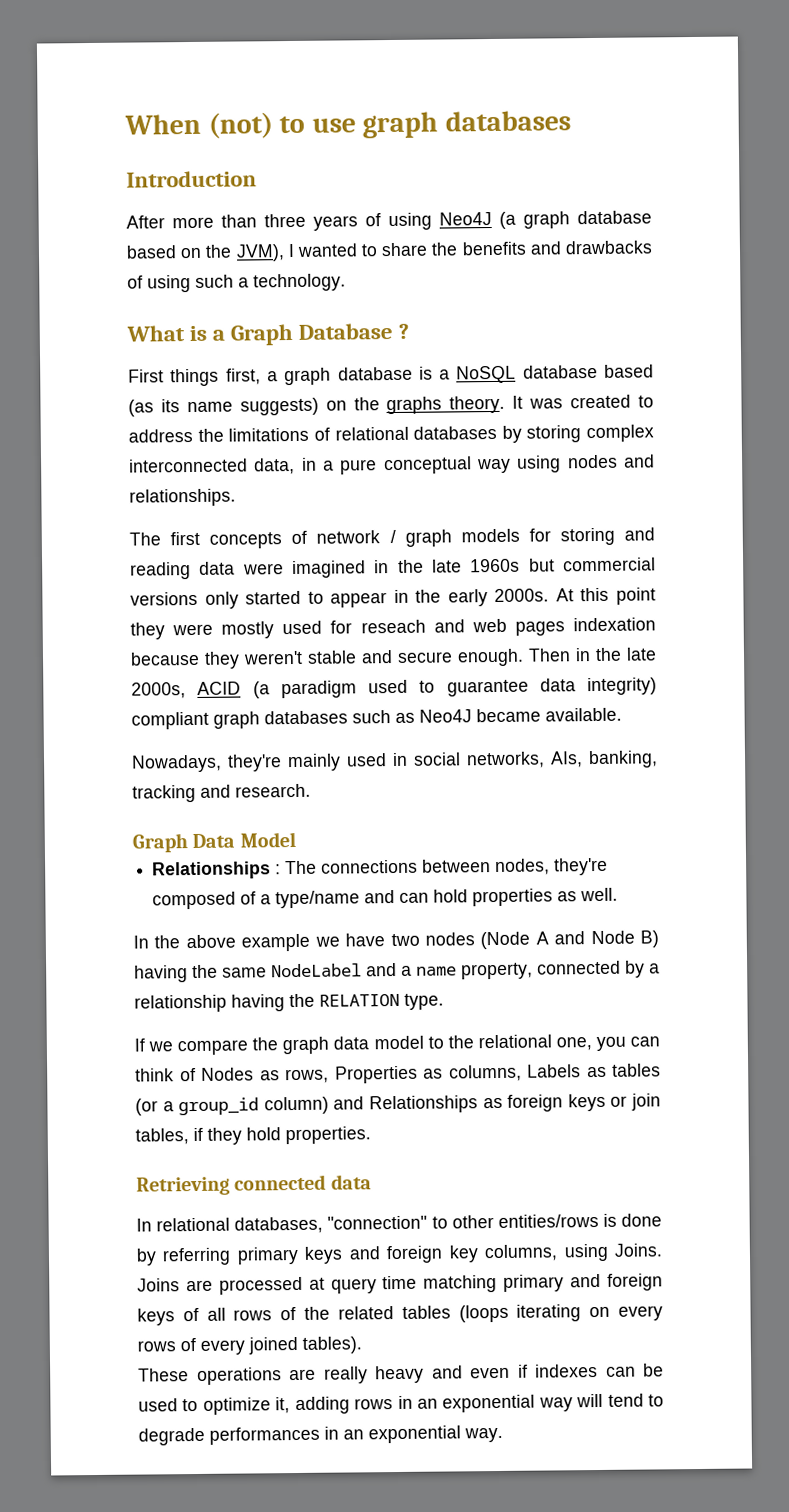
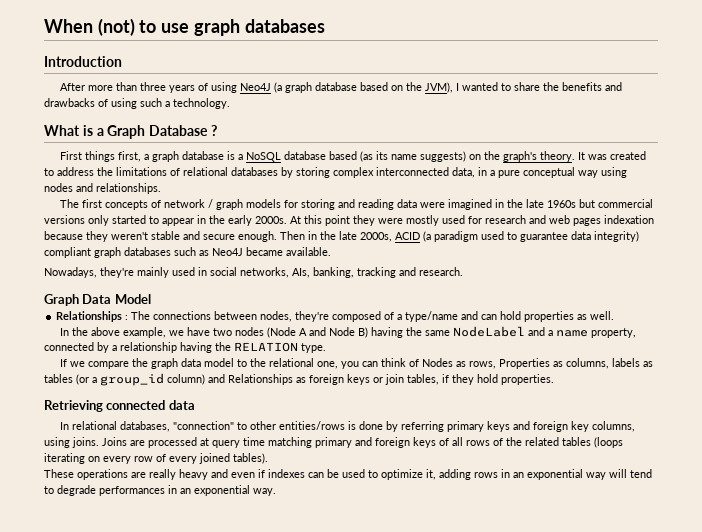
- First things first, a graph database is a NoSQL database based (as its name suggests) on the graphs theory.
+ First things first, a graph database is a NoSQL database based (as its name suggests) on the graph's theory.
- At this point they were mostly used for reseach and web pages indexation because they weren't stable and secure enough.
+ At this point they were mostly used for research and web pages indexation because they weren't stable and secure enough.
- In the above example we have two nodes (Node A and Node B) having the same NodeLabel and a name property, connected by a relationship having the RELATION type.
+ In the above example, we have two nodes (Node A and Node B) having the same NodeLabel and a name property, connected by a relationship having the RELATION type.
- If we compare the graph data model to the relational one, you can think of Nodes as rows, Properties as columns, Labels as tables (or a group_id column) and Relationships as foreign keys or join tables, if they hold properties.
+ If we compare the graph data model to the relational one, you can think of Nodes as rows, Properties as columns, labels as tables (or a group_id column) and Relationships as foreign keys or join tables, if they hold properties.
- In relational databases, "connection" to other entities/rows is done by referring primary keys and foreign key columns, using Joins.
+ In relational databases, "connection" to other entities/rows is done by referring primary keys and foreign key columns, using joins.
- Joins are processed at query time matching primary and foreign keys of all rows of the related tables (loops iterating on every rows of every joined tables).
+ Joins are processed at query time matching primary and foreign keys of all rows of the related tables (loops iterating on every row of every joined tables).

